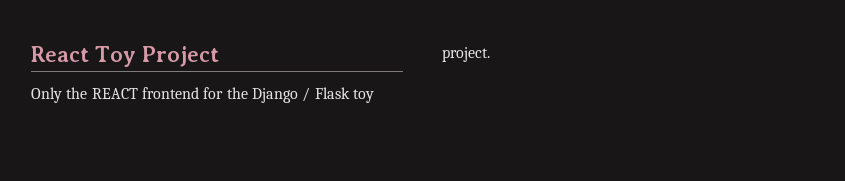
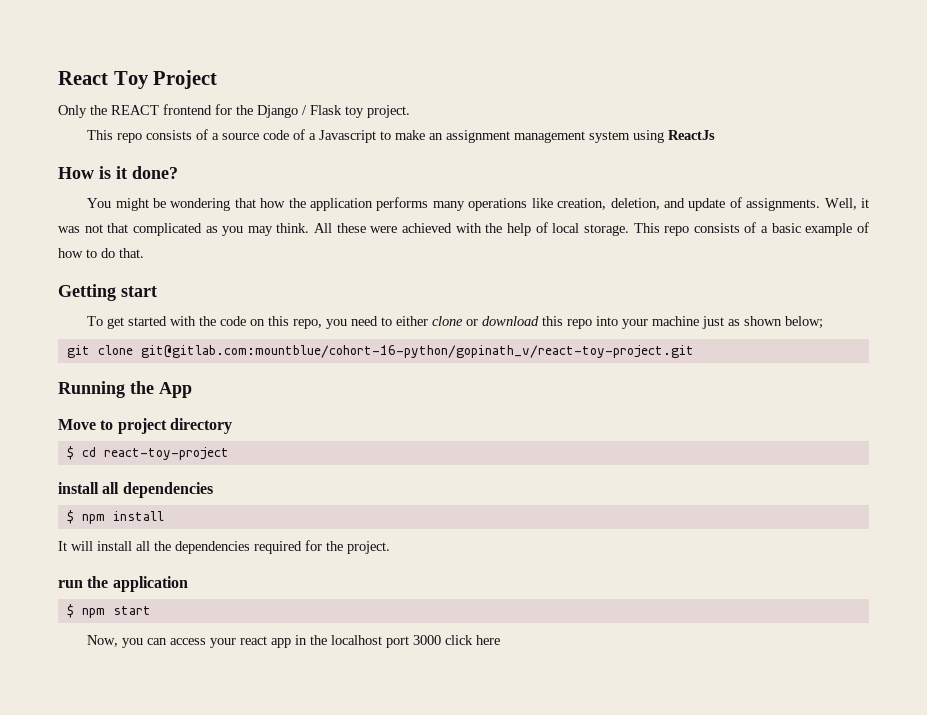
+ This repo consists of a source code of a Javascript to make an assignment management system using ReactJs
+ How is it done?
+ You might be wondering that how the application performs many operations like creation, deletion, and update of assignments. Well, it was not that complicated as you may think. All these were achieved with the help of local storage. This repo consists of a basic example of how to do that.
+ Getting start
+ To get started with the code on this repo, you need to either clone or download this repo into your machine just as shown below;
+ git clone git@gitlab.com:mountblue/cohort-16-python/gopinath_v/react-toy-project.git
+ Running the App
+ Move to project directory
+ $ cd react-toy-project
+ install all dependencies
+ $ npm install
+ It will install all the dependencies required for the project.
+ run the application
+ $ npm start
+ Now, you can access your react app in the localhost port 3000 click here

